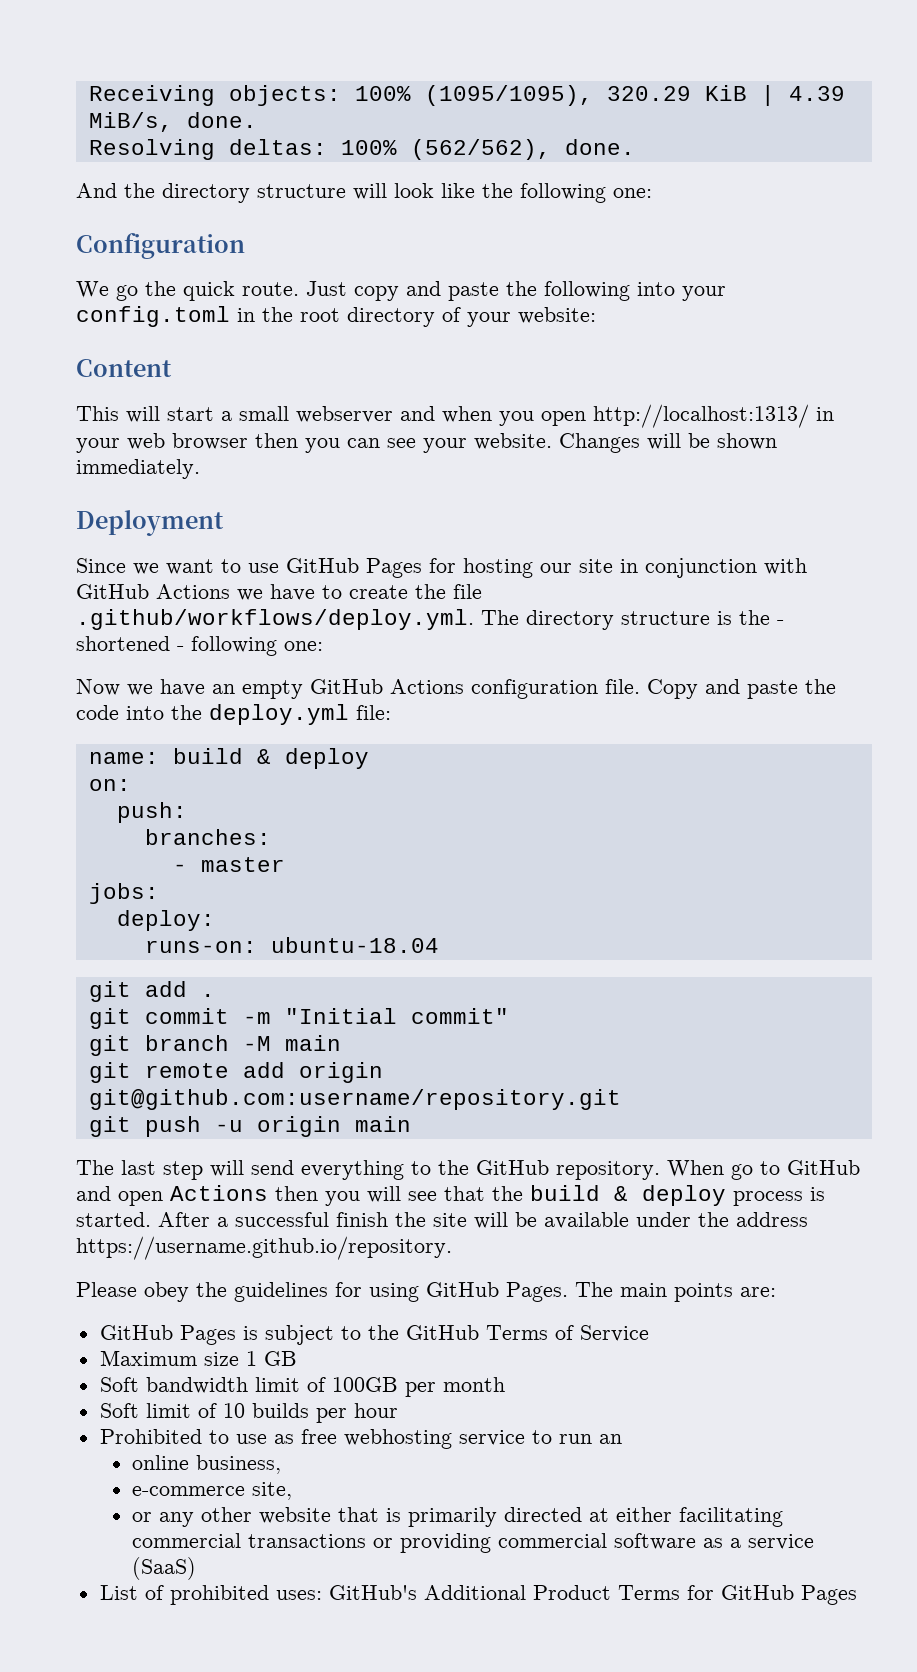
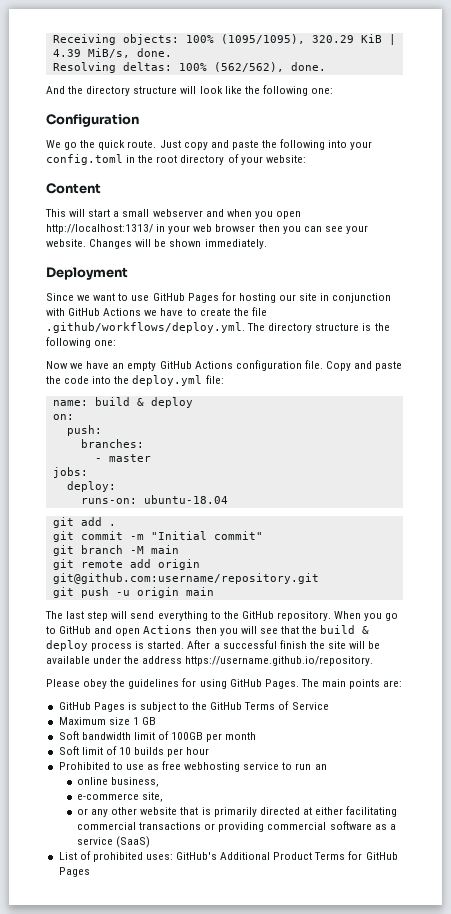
- Since we want to use GitHub Pages for hosting our site in conjunction with GitHub Actions we have to create the file .github/workflows/deploy.yml. The directory structure is the - shortened - following one:
+ Since we want to use GitHub Pages for hosting our site in conjunction with GitHub Actions we have to create the file .github/workflows/deploy.yml. The directory structure is the following one:
- When go to GitHub and open Actions then you will see that the build & deploy process is started.
+ When you go to GitHub and open Actions then you will see that the build & deploy process is started.

